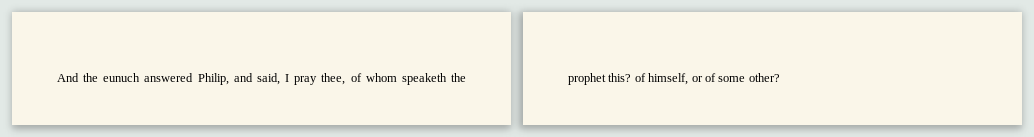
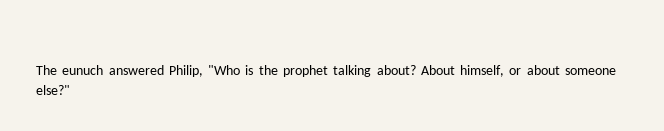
- And the eunuch answered Philip, and said, I pray thee, of whom speaketh the prophet this? of himself, or of some other?
+ The eunuch answered Philip, "Who is the prophet talking about? About himself, or about someone else?"

